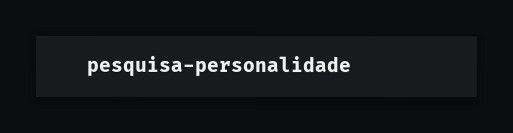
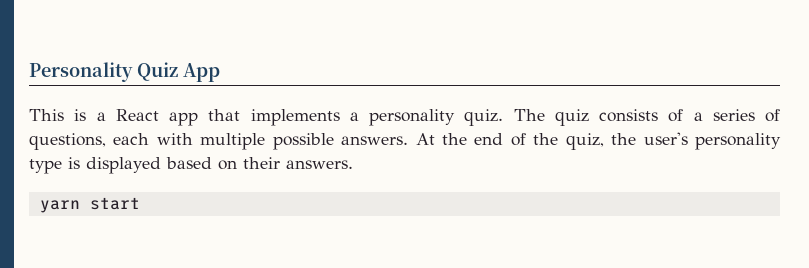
- pesquisa-personalidade
+ Personality Quiz App
+ This is a React app that implements a personality quiz. The quiz consists of a series of questions, each with multiple possible answers. At the end of the quiz, the user's personality type is displayed based on their answers.
+ yarn start

